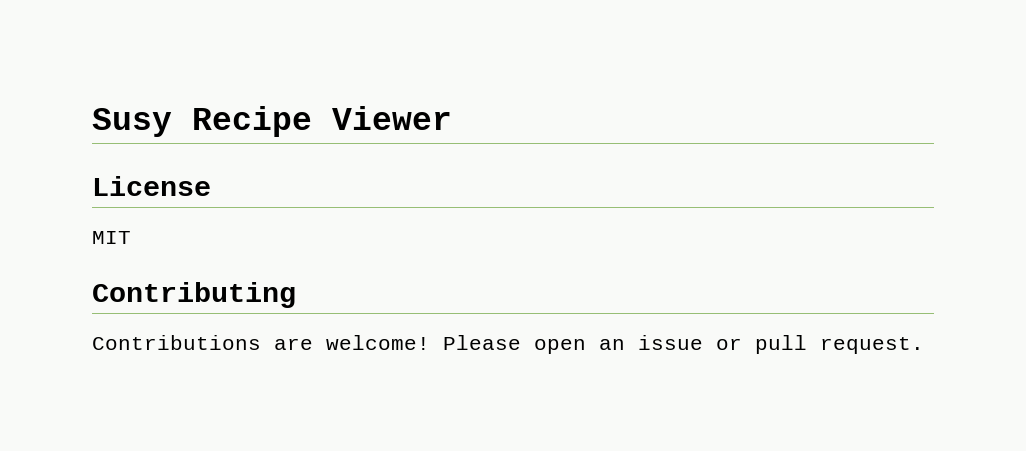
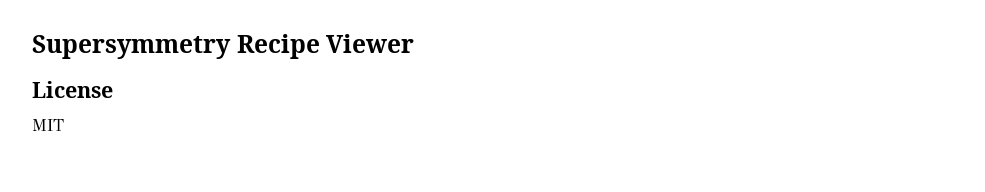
- Susy Recipe Viewer
+ Supersymmetry Recipe Viewer
- Contributing
- Contributions are welcome! Please open an issue or pull request.

